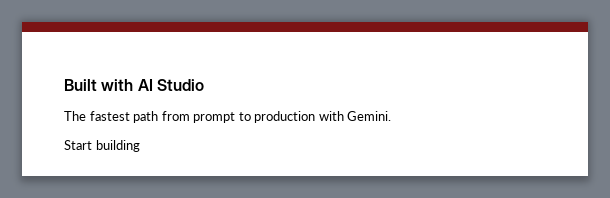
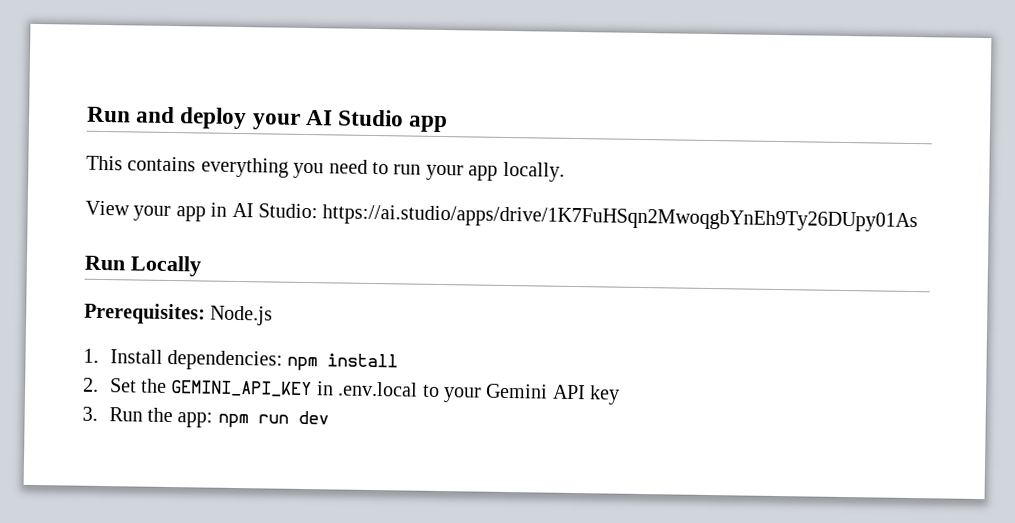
- Built with AI Studio
- The fastest path from prompt to production with Gemini.
- Start building
+ Run and deploy your AI Studio app
+ This contains everything you need to run your app locally.
+ View your app in AI Studio: https://ai.studio/apps/drive/1K7FuHSqn2MwoqgbYnEh9Ty26DUpy01As
+ Run Locally
+ Prerequisites: Node.js
+ 1. Install dependencies: npm install
+ 2. Set the GEMINI_API_KEY in .env.local to your Gemini API key
+ 3. Run the app: npm run dev

